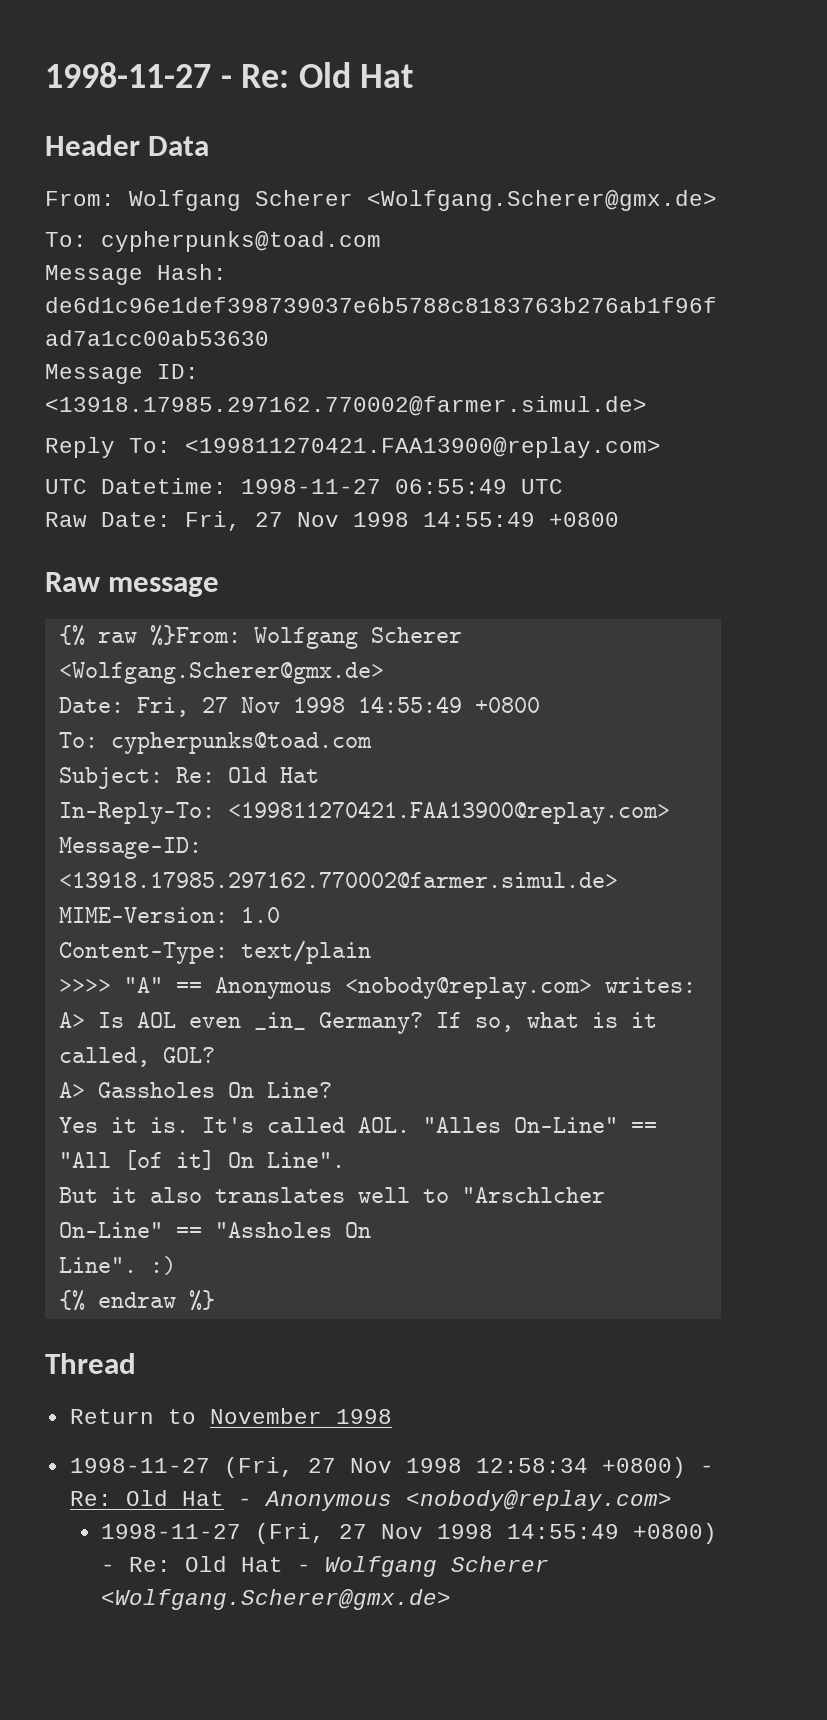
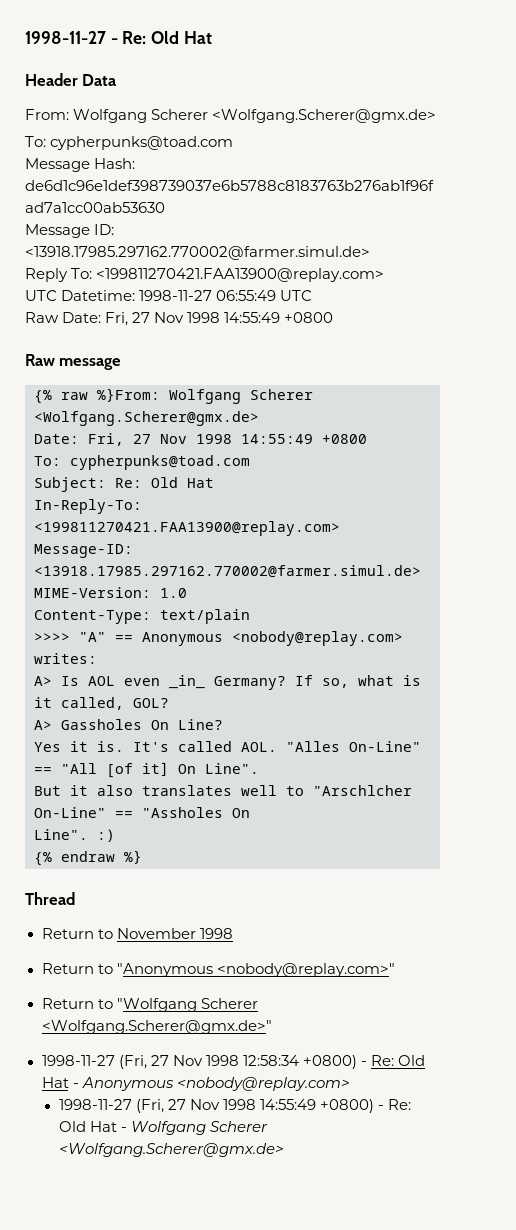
+ Return to "Anonymous <nobody@replay.com>"
+ Return to "Wolfgang Scherer <Wolfgang.Scherer@gmx.de>"

